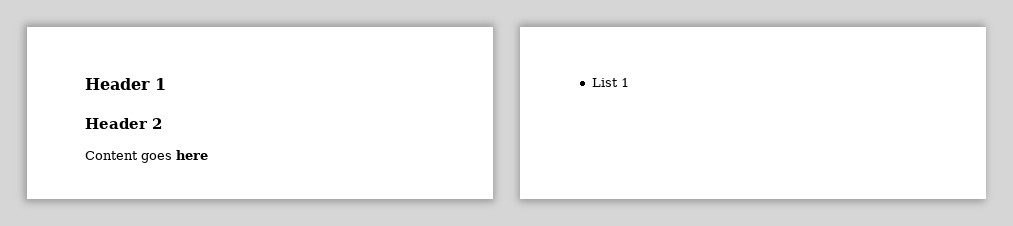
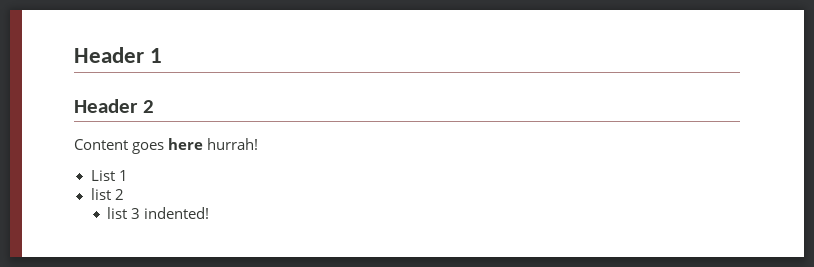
- Content goes here
+ Content goes here hurrah!
+ list 2
+ list 3 indented!

